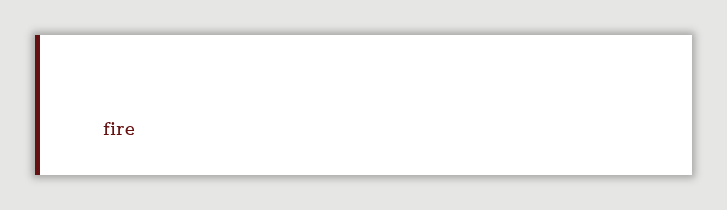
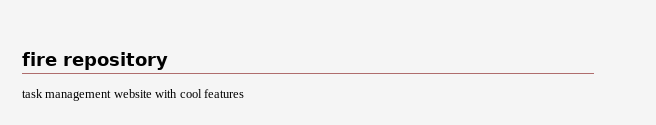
- fire
+ fire repository
+ task management website with cool features

